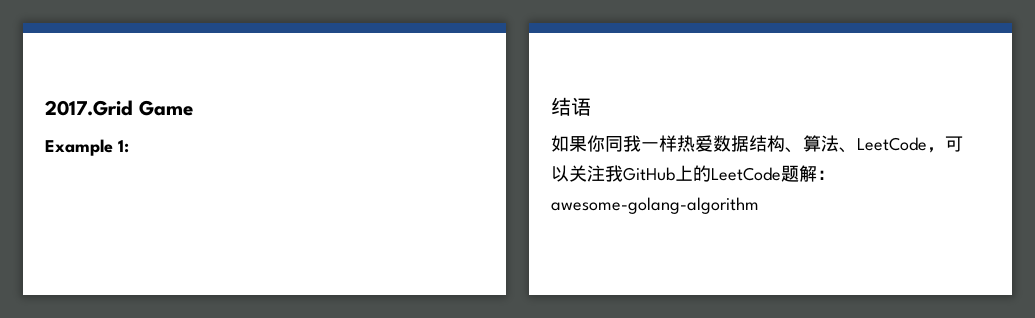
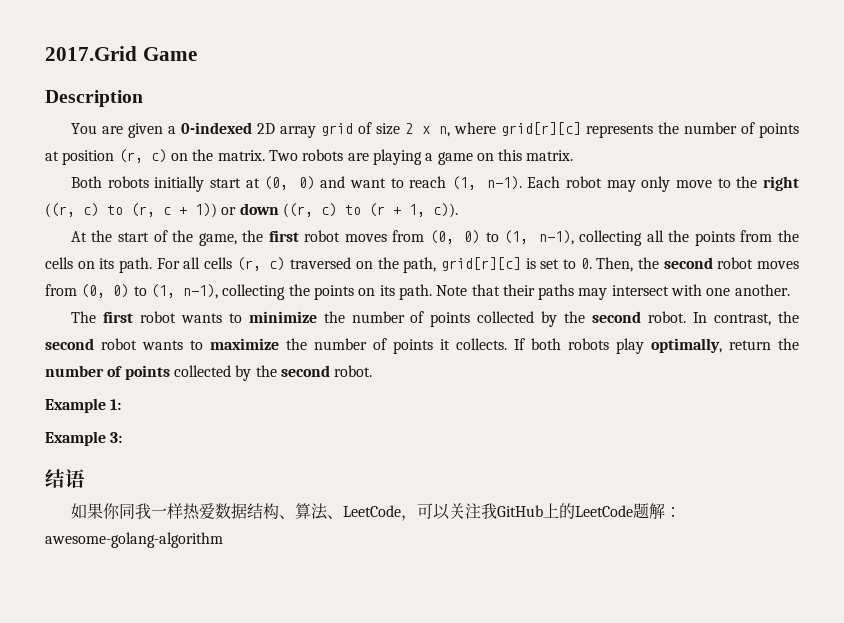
+ Description
+ You are given a 0-indexed 2D array grid of size 2 x n, where grid[r][c] represents the number of points at position (r, c) on the matrix. Two robots are playing a game on this matrix.
+ Both robots initially start at (0, 0) and want to reach (1, n-1). Each robot may only move to the right ((r, c) to (r, c + 1)) or down ((r, c) to (r + 1, c)).
+ At the start of the game, the first robot moves from (0, 0) to (1, n-1), collecting all the points from the cells on its path. For all cells (r, c) traversed on the path, grid[r][c] is set to 0. Then, the second robot moves from (0, 0) to (1, n-1), collecting the points on its path. Note that their paths may intersect with one another.
+ The first robot wants to minimize the number of points collected by the second robot. In contrast, the second robot wants to maximize the number of points it collects. If both robots play optimally, return the number of points collected by the second robot.
+ Example 3:

